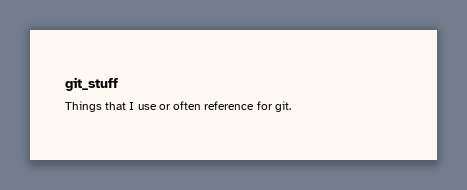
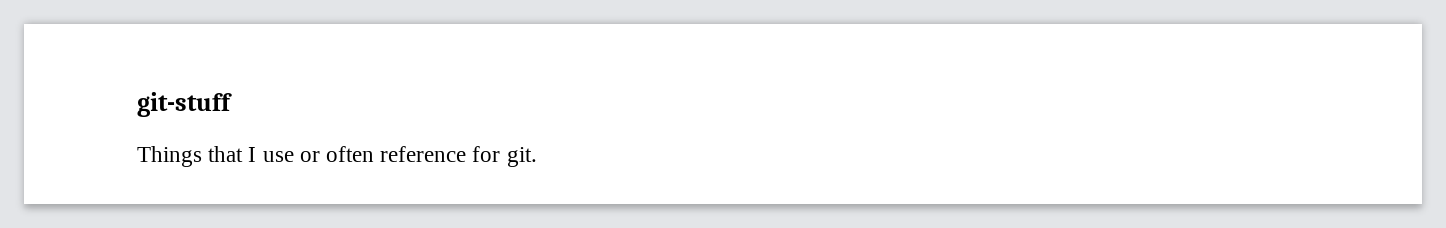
- git_stuff
+ git-stuff

